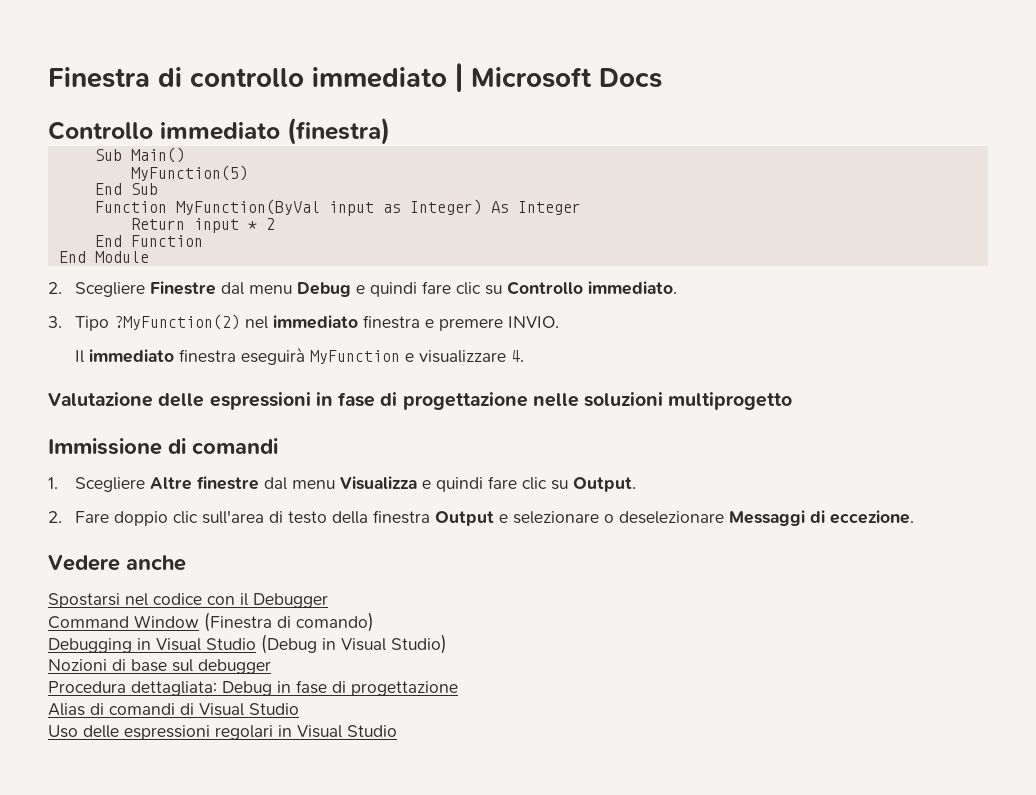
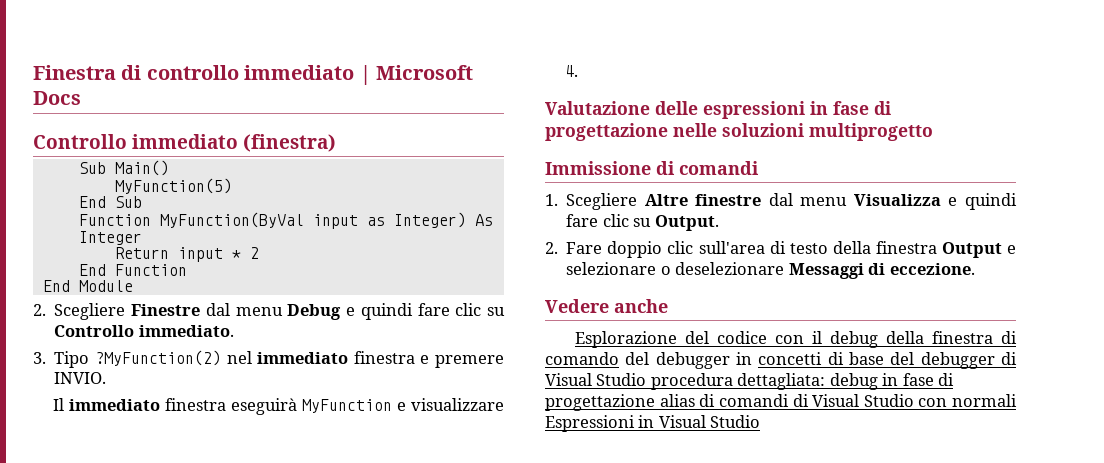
- Spostarsi nel codice con il Debugger
- Command Window (Finestra di comando)
- Debugging in Visual Studio (Debug in Visual Studio)
- Nozioni di base sul debugger
- Procedura dettagliata: Debug in fase di progettazione
- Alias di comandi di Visual Studio
- Uso delle espressioni regolari in Visual Studio
+ Esplorazione del codice con il debug della finestra di comando del debugger in concetti di base del debugger di Visual Studio procedura dettagliata: debug in fase di progettazione alias di comandi di Visual Studio con normali Espressioni in Visual Studio

